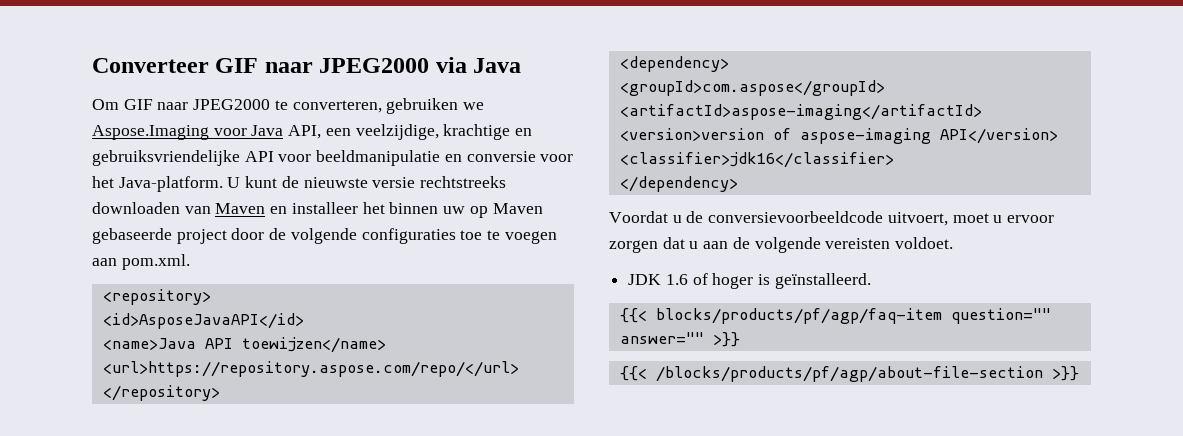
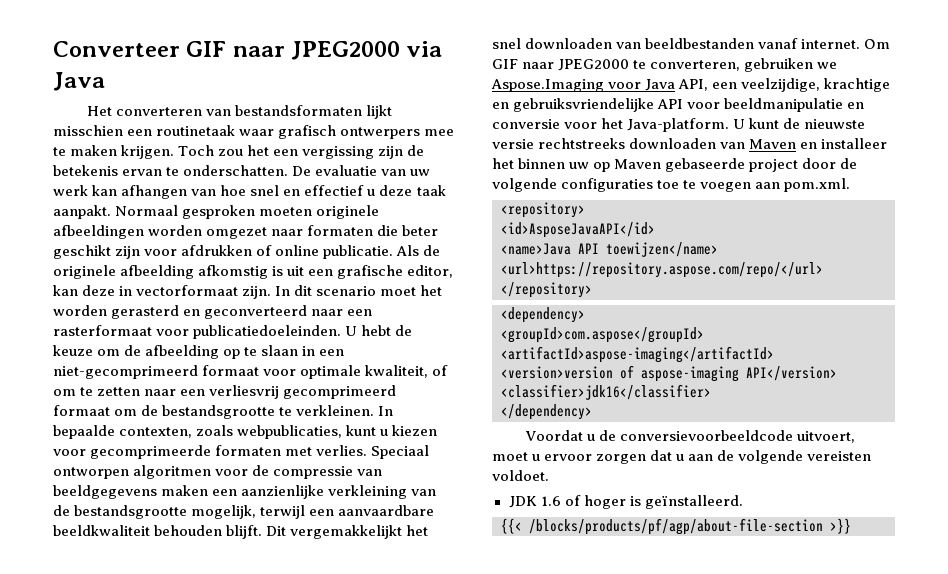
+ Het converteren van bestandsformaten lijkt misschien een routinetaak waar grafisch ontwerpers mee te maken krijgen. Toch zou het een vergissing zijn de betekenis ervan te onderschatten. De evaluatie van uw werk kan afhangen van hoe snel en effectief u deze taak aanpakt. Normaal gesproken moeten originele afbeeldingen worden omgezet naar formaten die beter geschikt zijn voor afdrukken of online publicatie. Als de originele afbeelding afkomstig is uit een grafische editor, kan deze in vectorformaat zijn. In dit scenario moet het worden gerasterd en geconverteerd naar een rasterformaat voor publicatiedoeleinden. U hebt de keuze om de afbeelding op te slaan in een niet-gecomprimeerd formaat voor optimale kwaliteit, of om te zetten naar een verliesvrij gecomprimeerd formaat om de bestandsgrootte te verkleinen. In bepaalde contexten, zoals webpublicaties, kunt u kiezen voor gecomprimeerde formaten met verlies. Speciaal ontworpen algoritmen voor de compressie van beeldgegevens maken een aanzienlijke verkleining van de bestandsgrootte mogelijk, terwijl een aanvaardbare beeldkwaliteit behouden blijft. Dit vergemakkelijkt het snel downloaden van beeldbestanden vanaf internet.
- {{< blocks/products/pf/agp/faq-item question="" answer="" >}}

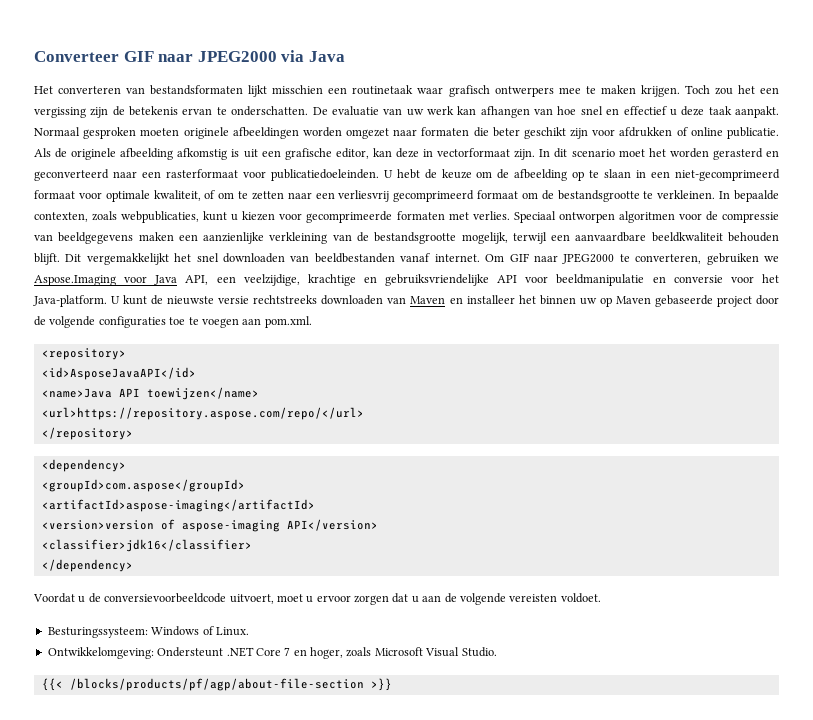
- JDK 1.6 of hoger is geïnstalleerd.
+ Besturingssysteem: Windows of Linux.
+ Ontwikkelomgeving: Ondersteunt .NET Core 7 en hoger, zoals Microsoft Visual Studio.

